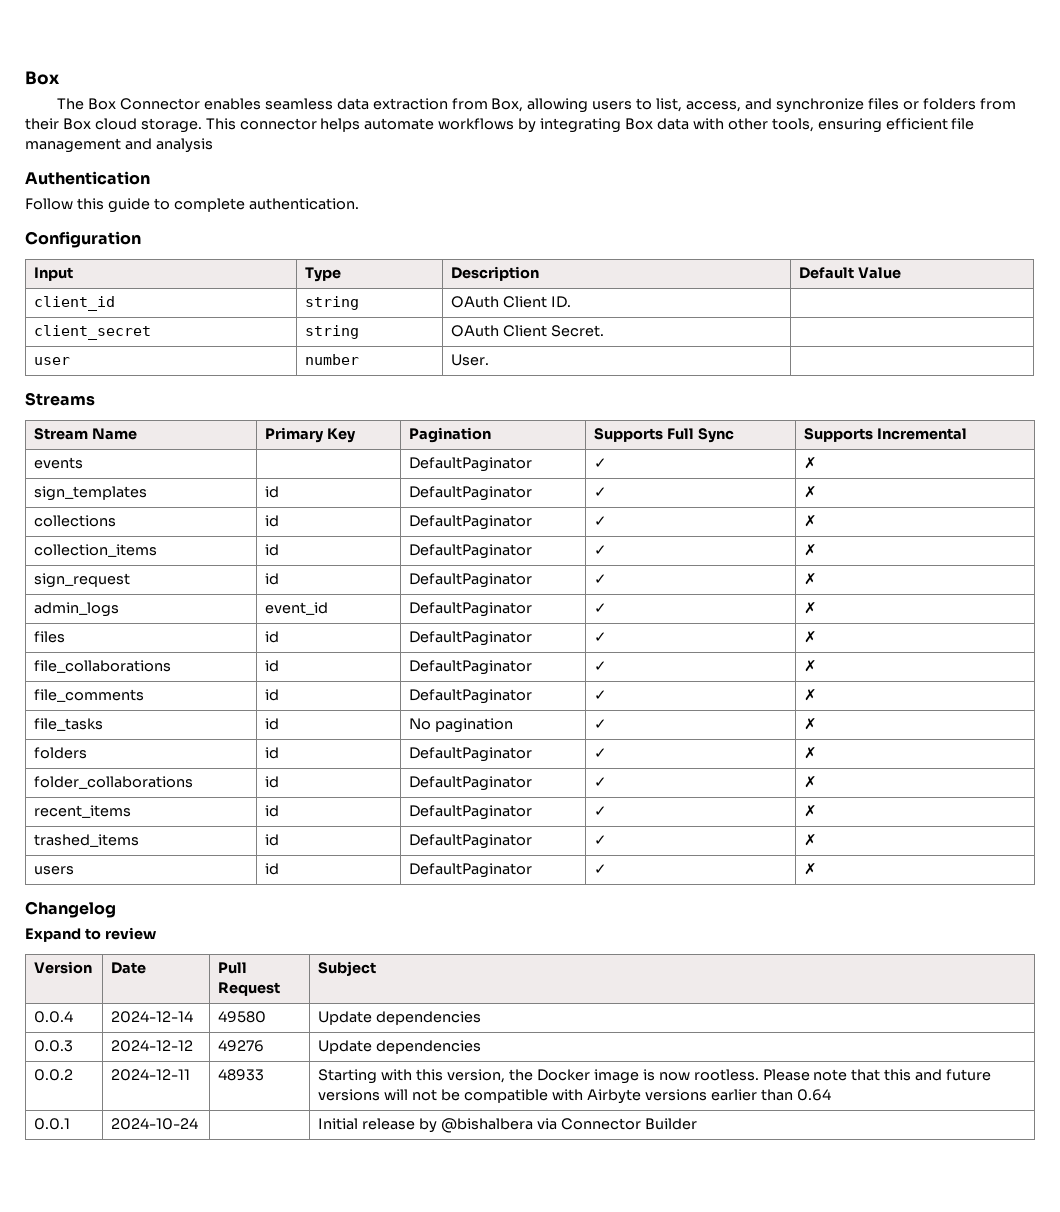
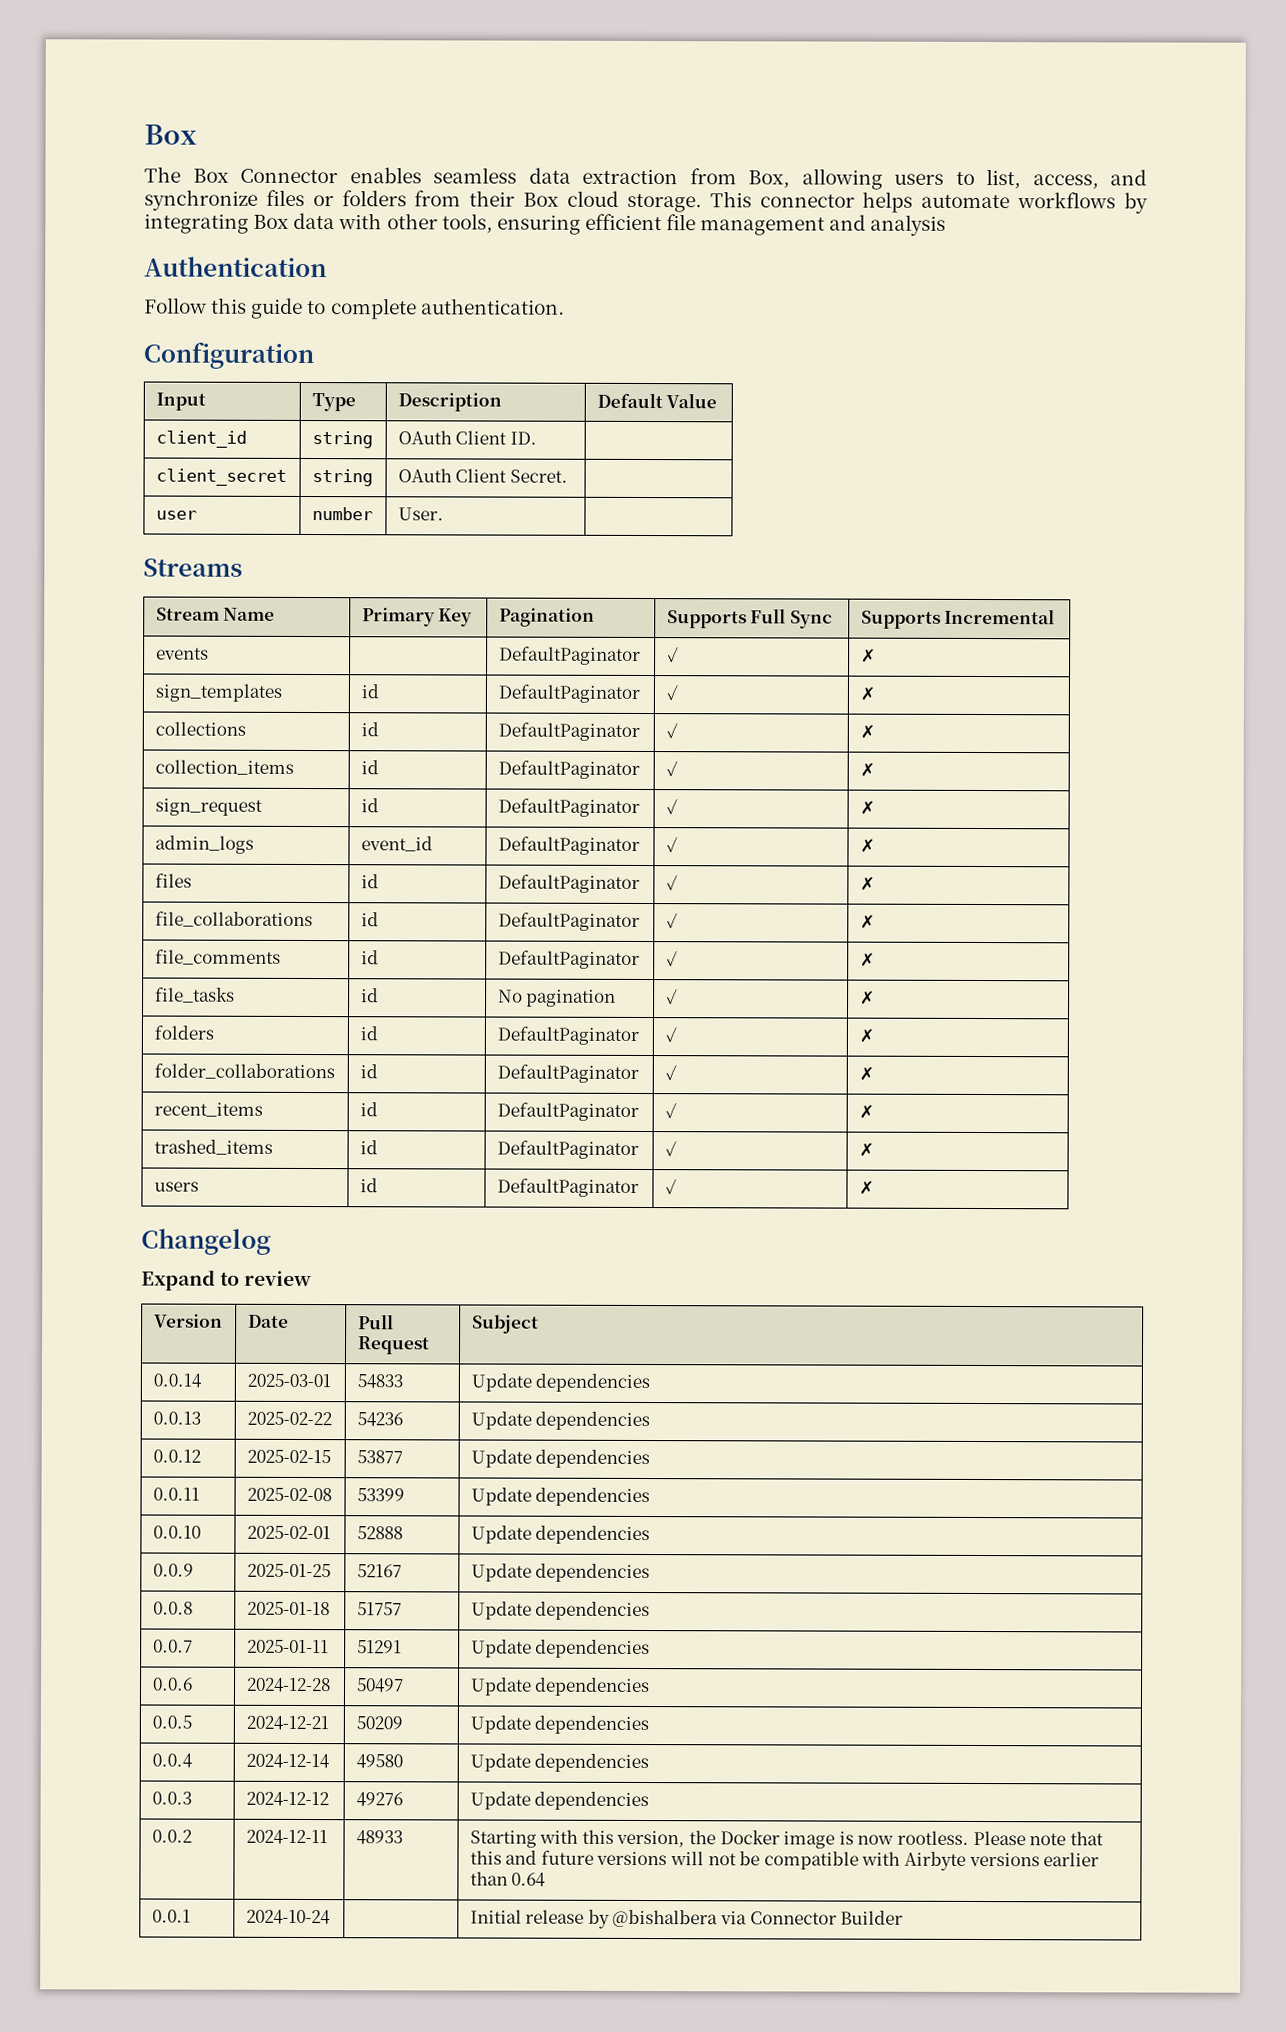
+ 0.0.14 | 2025-03-01 | 54833 | Update dependencies
+ 0.0.13 | 2025-02-22 | 54236 | Update dependencies
+ 0.0.12 | 2025-02-15 | 53877 | Update dependencies
+ 0.0.11 | 2025-02-08 | 53399 | Update dependencies
+ 0.0.10 | 2025-02-01 | 52888 | Update dependencies
+ 0.0.9 | 2025-01-25 | 52167 | Update dependencies
+ 0.0.8 | 2025-01-18 | 51757 | Update dependencies
+ 0.0.7 | 2025-01-11 | 51291 | Update dependencies
+ 0.0.6 | 2024-12-28 | 50497 | Update dependencies
+ 0.0.5 | 2024-12-21 | 50209 | Update dependencies

